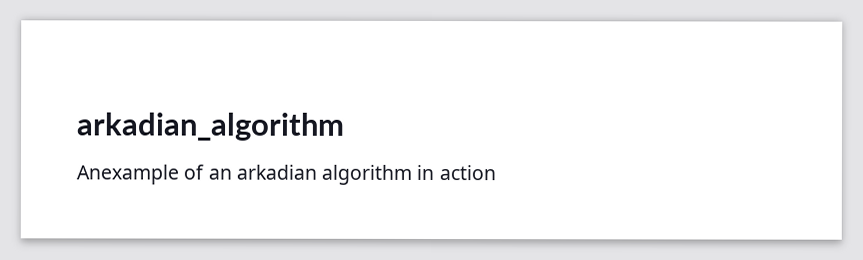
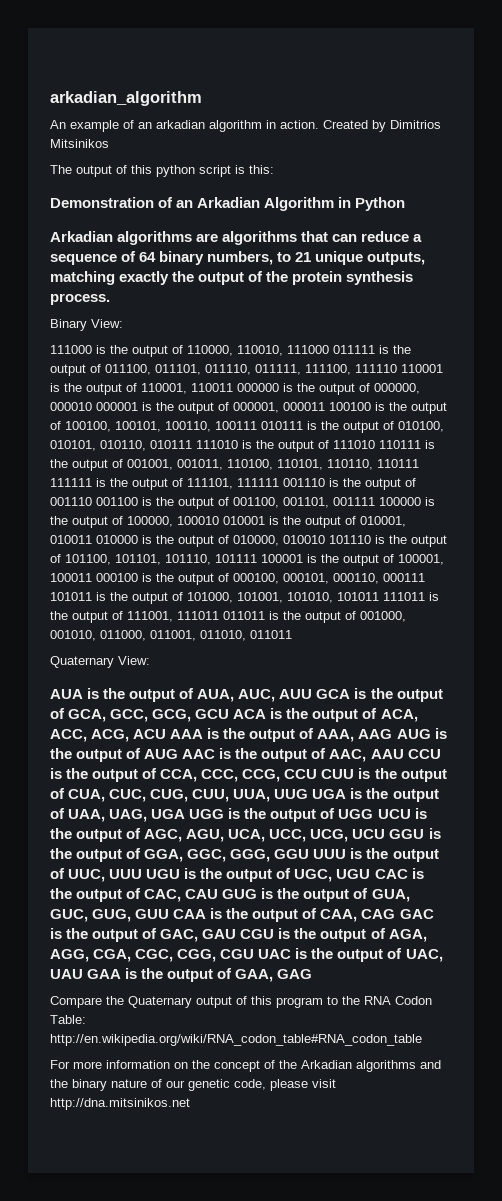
- Anexample of an arkadian algorithm in action
+ An example of an arkadian algorithm in action. Created by Dimitrios Mitsinikos
+ The output of this python script is this:
+ Demonstration of an Arkadian Algorithm in Python
+ Arkadian algorithms are algorithms that can reduce a sequence of 64 binary numbers, to 21 unique outputs, matching exactly the output of the protein synthesis process.
+ Binary View:
+ 111000 is the output of 110000, 110010, 111000 011111 is the output of 011100, 011101, 011110, 011111, 111100, 111110 110001 is the output of 110001, 110011 000000 is the output of 000000, 000010 000001 is the output of 000001, 000011 100100 is the output of 100100, 100101, 100110, 100111 010111 is the output of 010100, 010101, 010110, 010111 111010 is the output of 111010 110111 is the output of 001001, 001011, 110100, 110101, 110110, 110111 111111 is the output of 111101, 111111 001110 is the output of 001110 001100 is the output of 001100, 001101, 001111 100000 is the output of 100000, 100010 010001 is the output of 010001, 010011 010000 is the output of 010000, 010010 101110 is the output of 101100, 101101, 101110, 101111 100001 is the output of 100001, 100011 000100 is the output of 000100, 000101, 000110, 000111 101011 is the output of 101000, 101001, 101010, 101011 111011 is the output of 111001, 111011 011011 is the output of 001000, 001010, 011000, 011001, 011010, 011011
+ Quaternary View:
+ AUA is the output of AUA, AUC, AUU GCA is the output of GCA, GCC, GCG, GCU ACA is the output of ACA, ACC, ACG, ACU AAA is the output of AAA, AAG AUG is the output of AUG AAC is the output of AAC, AAU CCU is the output of CCA, CCC, CCG, CCU CUU is the output of CUA, CUC, CUG, CUU, UUA, UUG UGA is the output of UAA, UAG, UGA UGG is the output of UGG UCU is the output of AGC, AGU, UCA, UCC, UCG, UCU GGU is the output of GGA, GGC, GGG, GGU UUU is the output of UUC, UUU UGU is the output of UGC, UGU CAC is the output of CAC, CAU GUG is the output of GUA, GUC, GUG, GUU CAA is the output of CAA, CAG GAC is the output of GAC, GAU CGU is the output of AGA, AGG, CGA, CGC, CGG, CGU UAC is the output of UAC, UAU GAA is the output of GAA, GAG
+ Compare the Quaternary output of this program to the RNA Codon Table: http://en.wikipedia.org/wiki/RNA_codon_table#RNA_codon_table
+ For more information on the concept of the Arkadian algorithms and the binary nature of our genetic code, please visit http://dna.mitsinikos.net

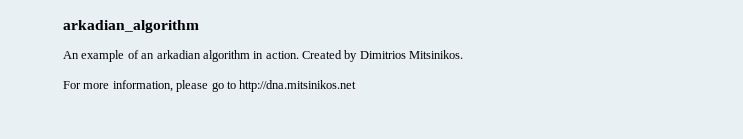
- Created by Dimitrios Mitsinikos
- The output of this python script is this:
- Demonstration of an Arkadian Algorithm in Python
- Arkadian algorithms are algorithms that can reduce a sequence of 64 binary numbers, to 21 unique outputs, matching exactly the output of the protein synthesis process.
- Binary View:
- 111000 is the output of 110000, 110010, 111000 011111 is the output of 011100, 011101, 011110, 011111, 111100, 111110 110001 is the output of 110001, 110011 000000 is the output of 000000, 000010 000001 is the output of 000001, 000011 100100 is the output of 100100, 100101, 100110, 100111 010111 is the output of 010100, 010101, 010110, 010111 111010 is the output of 111010 110111 is the output of 001001, 001011, 110100, 110101, 110110, 110111 111111 is the output of 111101, 111111 001110 is the output of 001110 001100 is the output of 001100, 001101, 001111 100000 is the output of 100000, 100010 010001 is the output of 010001, 010011 010000 is the output of 010000, 010010 101110 is the output of 101100, 101101, 101110, 101111 100001 is the output of 100001, 100011 000100 is the output of 000100, 000101, 000110, 000111 101011 is the output of 101000, 101001, 101010, 101011 111011 is the output of 111001, 111011 011011 is the output of 001000, 001010, 011000, 011001, 011010, 011011
- Quaternary View:
- AUA is the output of AUA, AUC, AUU GCA is the output of GCA, GCC, GCG, GCU ACA is the output of ACA, ACC, ACG, ACU AAA is the output of AAA, AAG AUG is the output of AUG AAC is the output of AAC, AAU CCU is the output of CCA, CCC, CCG, CCU CUU is the output of CUA, CUC, CUG, CUU, UUA, UUG UGA is the output of UAA, UAG, UGA UGG is the output of UGG UCU is the output of AGC, AGU, UCA, UCC, UCG, UCU GGU is the output of GGA, GGC, GGG, GGU UUU is the output of UUC, UUU UGU is the output of UGC, UGU CAC is the output of CAC, CAU GUG is the output of GUA, GUC, GUG, GUU CAA is the output of CAA, CAG GAC is the output of GAC, GAU CGU is the output of AGA, AGG, CGA, CGC, CGG, CGU UAC is the output of UAC, UAU GAA is the output of GAA, GAG
- Compare the Quaternary output of this program to the RNA Codon Table: http://en.wikipedia.org/wiki/RNA_codon_table#RNA_codon_table
- For more information on the concept of the Arkadian algorithms and the binary nature of our genetic code, please visit http://dna.mitsinikos.net
+ Created by Dimitrios Mitsinikos.
+ For more information, please go to http://dna.mitsinikos.net

